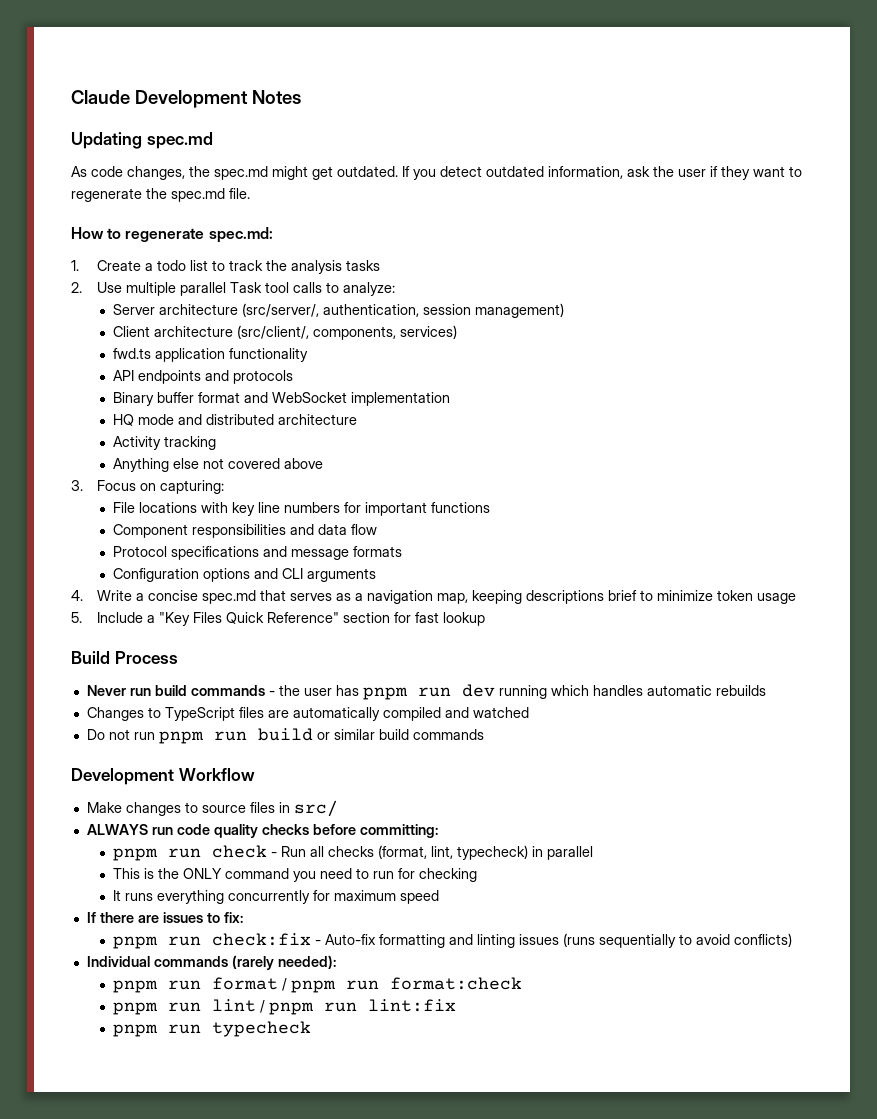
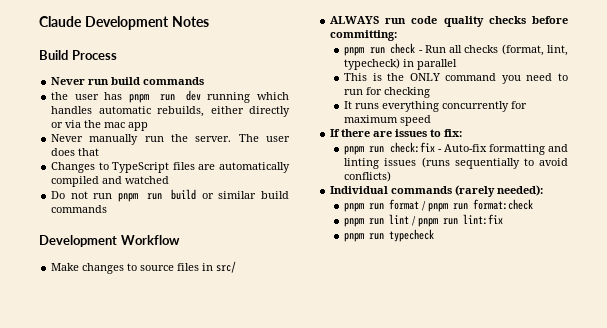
- Updating spec.md
- As code changes, the spec.md might get outdated. If you detect outdated information, ask the user if they want to regenerate the spec.md file.
- How to regenerate spec.md:
- 1. Create a todo list to track the analysis tasks
- 2. Use multiple parallel Task tool calls to analyze:
- Server architecture (src/server/, authentication, session management)
- Client architecture (src/client/, components, services)
- fwd.ts application functionality
- API endpoints and protocols
- Binary buffer format and WebSocket implementation
- HQ mode and distributed architecture
- Activity tracking
- Anything else not covered above
- 3. Focus on capturing:
- File locations with key line numbers for important functions
- Component responsibilities and data flow
- Protocol specifications and message formats
- Configuration options and CLI arguments
- 4. Write a concise spec.md that serves as a navigation map, keeping descriptions brief to minimize token usage
- 5. Include a "Key Files Quick Reference" section for fast lookup
- Never run build commands - the user has pnpm run dev running which handles automatic rebuilds
+ Never run build commands
+ the user has pnpm run dev running which handles automatic rebuilds, either directly or via the mac app
+ Never manually run the server. The user does that

